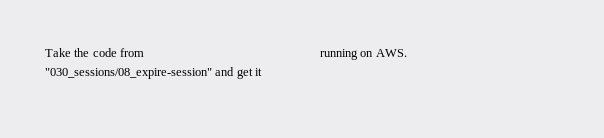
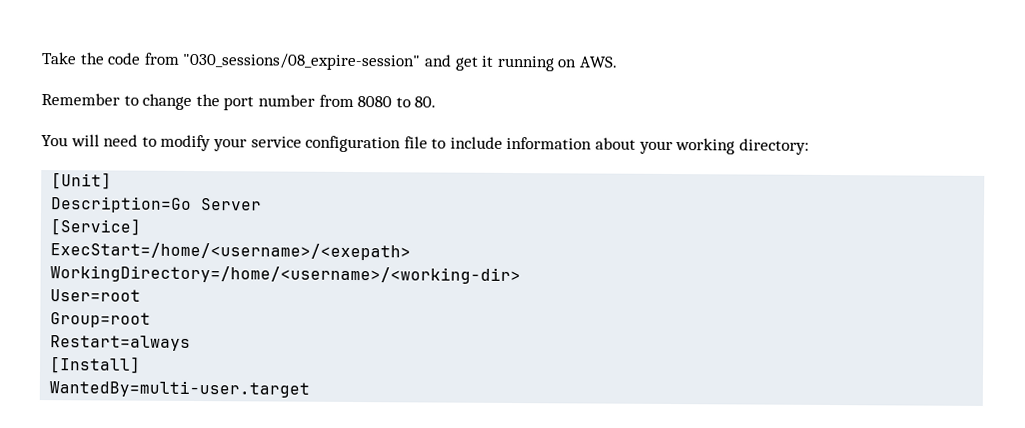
+ Remember to change the port number from 8080 to 80.
+ You will need to modify your service configuration file to include information about your working directory:
+ [Unit]
+ Description=Go Server
+ [Service]
+ ExecStart=/home/<username>/<exepath>
+ WorkingDirectory=/home/<username>/<working-dir>
+ User=root
+ Group=root
+ Restart=always
+ [Install]
+ WantedBy=multi-user.target

